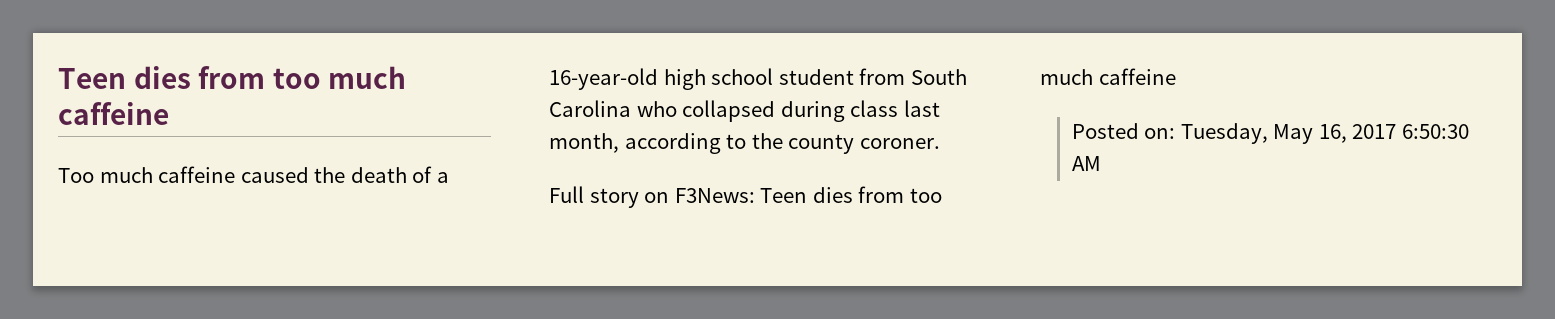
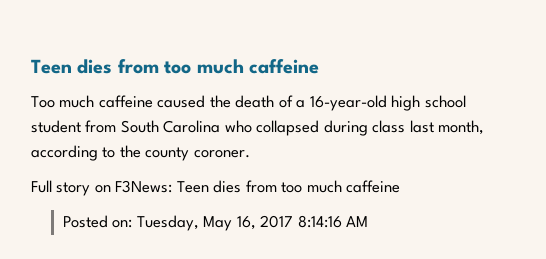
- Posted on: Tuesday, May 16, 2017 6:50:30 AM
+ Posted on: Tuesday, May 16, 2017 8:14:16 AM

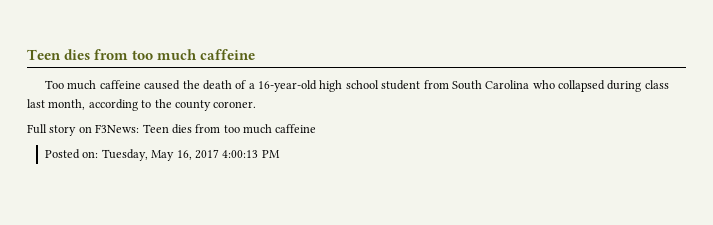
- Posted on: Tuesday, May 16, 2017 8:14:16 AM
+ Posted on: Tuesday, May 16, 2017 4:00:13 PM

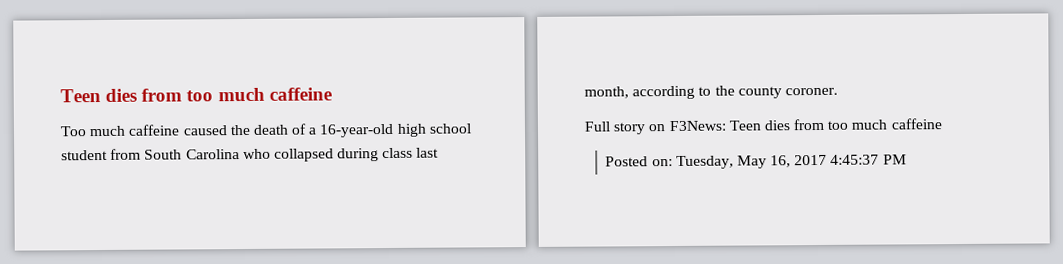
- Posted on: Tuesday, May 16, 2017 4:00:13 PM
+ Posted on: Tuesday, May 16, 2017 4:45:37 PM

